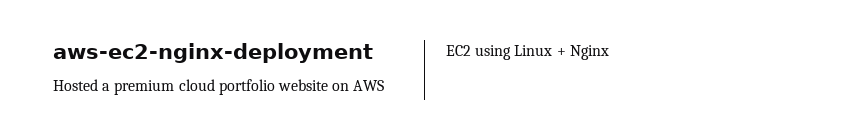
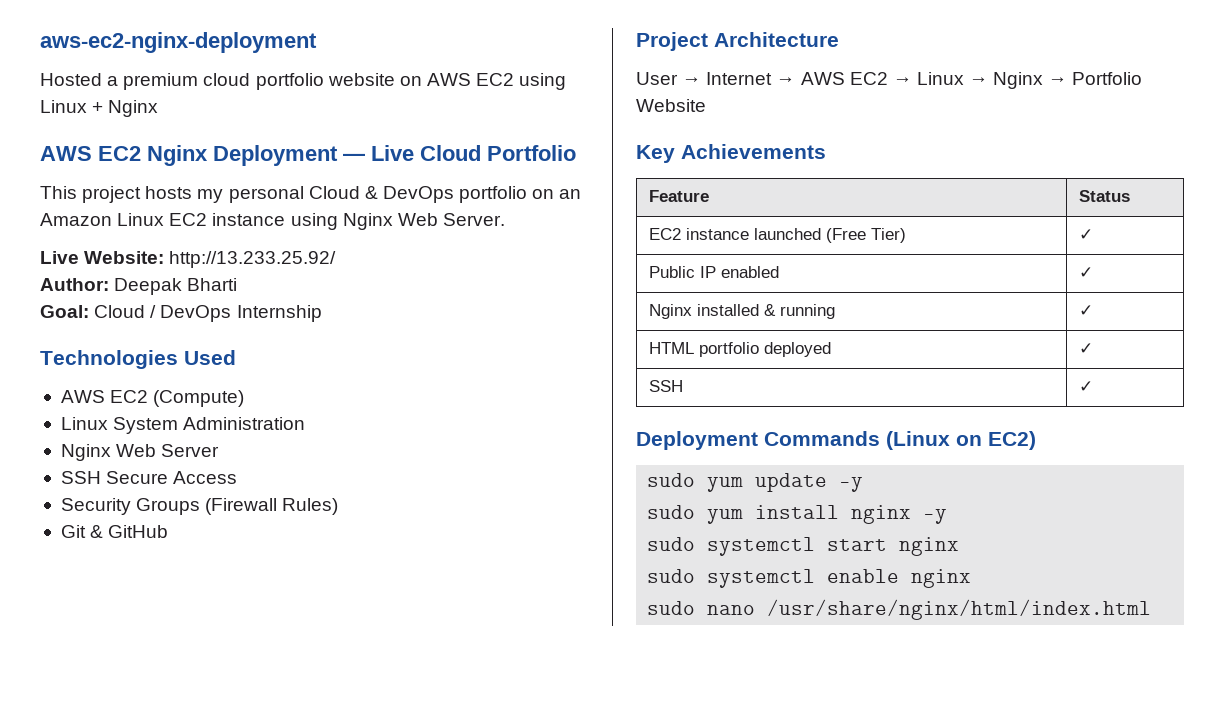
+ AWS EC2 Nginx Deployment — Live Cloud Portfolio
+ This project hosts my personal Cloud & DevOps portfolio on an Amazon Linux EC2 instance using Nginx Web Server.
+ Live Website: http://13.233.25.92/
+ Author: Deepak Bharti
+ Goal: Cloud / DevOps Internship
+ Technologies Used
+ AWS EC2 (Compute)
+ Linux System Administration
+ Nginx Web Server
+ SSH Secure Access
+ Security Groups (Firewall Rules)
+ Git & GitHub
+ Project Architecture
+ User → Internet → AWS EC2 → Linux → Nginx → Portfolio Website
+ Key Achievements
+ Feature | Status
+ EC2 instance launched (Free Tier) | ✓
+ Public IP enabled | ✓
+ Nginx installed & running | ✓
+ HTML portfolio deployed | ✓
+ SSH | ✓
+ Deployment Commands (Linux on EC2)
+ sudo yum update -y
+ sudo yum install nginx -y
+ sudo systemctl start nginx
+ sudo systemctl enable nginx
+ sudo nano /usr/share/nginx/html/index.html

